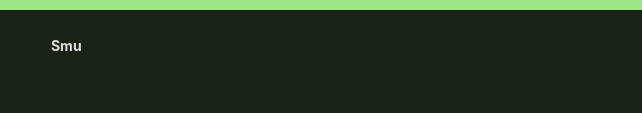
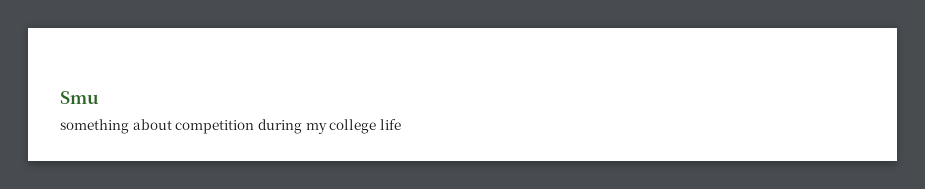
+ something about competition during my college life

